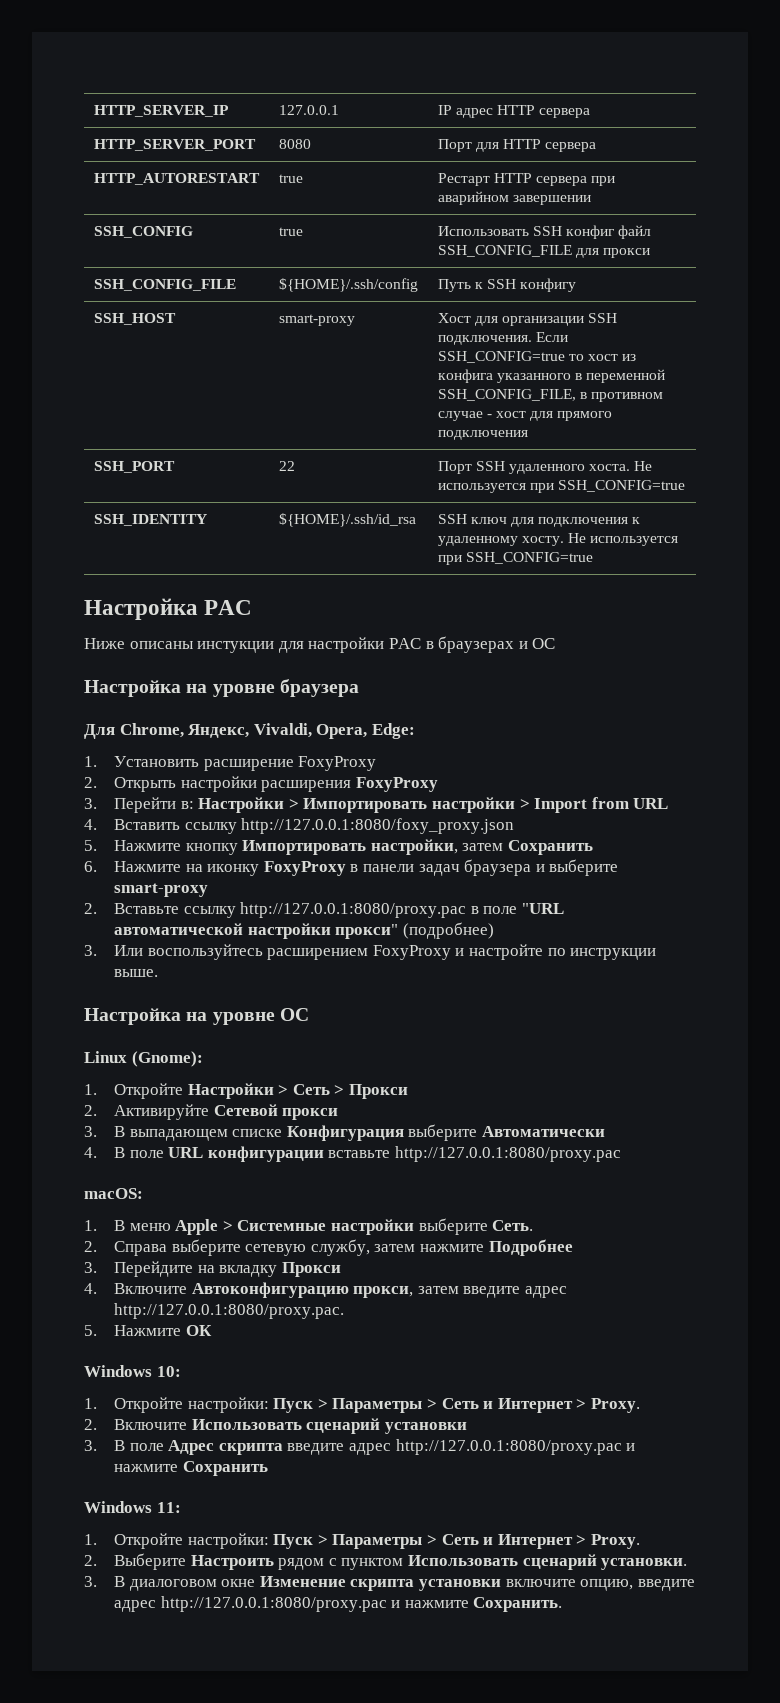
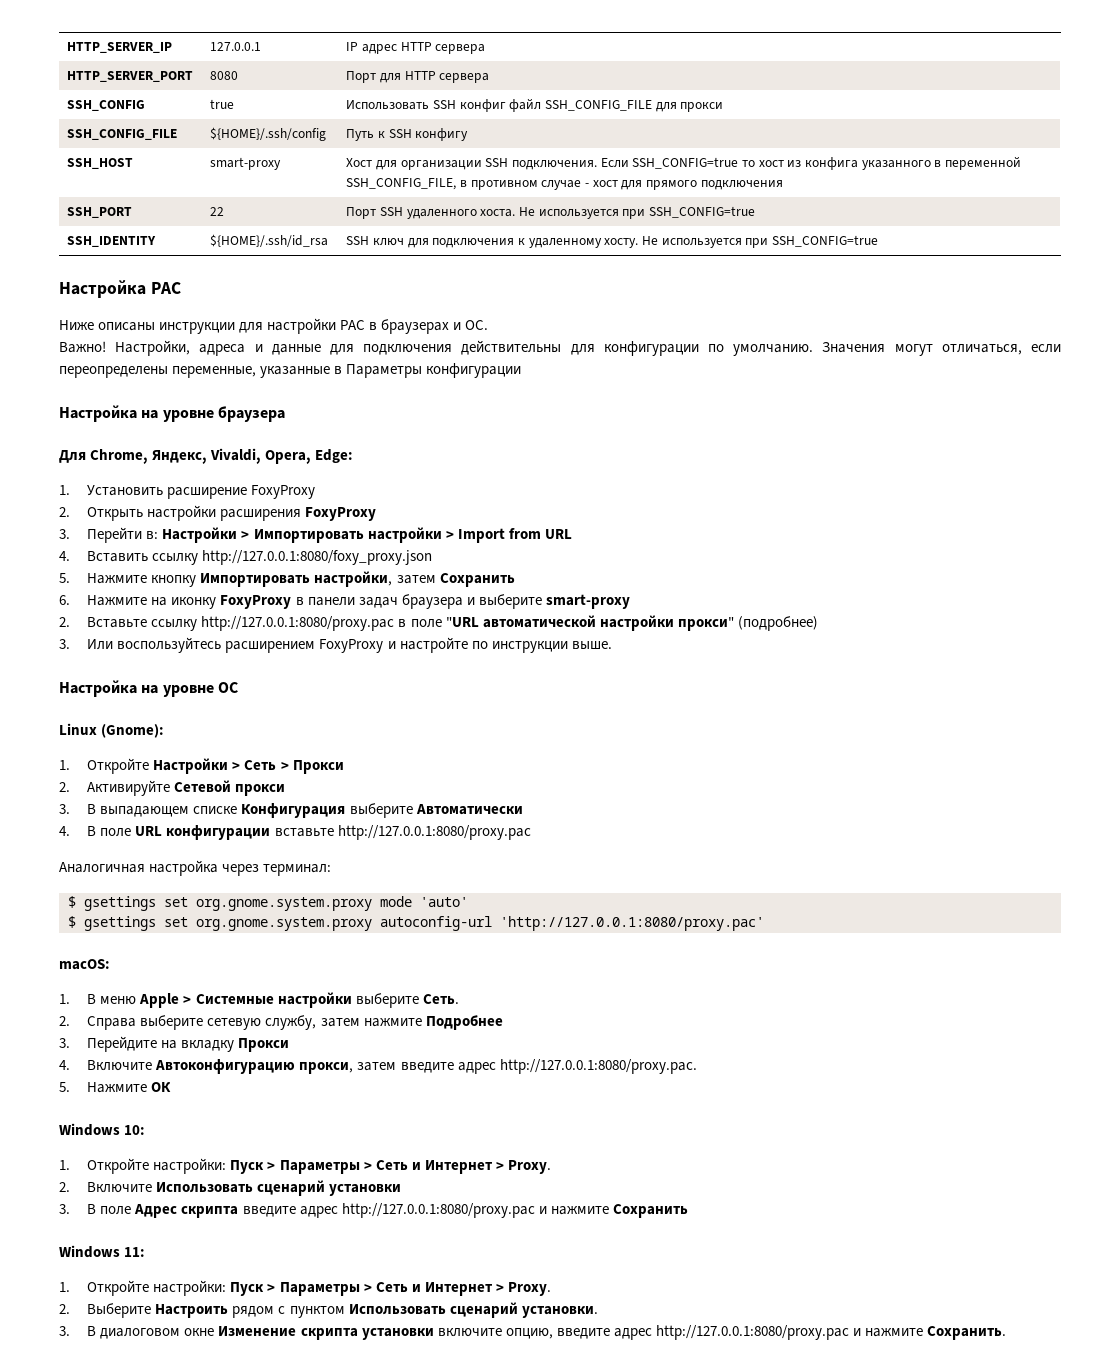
- HTTP_AUTORESTART | true | Рестарт HTTP сервера при аварийном завершении
- Ниже описаны инстукции для настройки PAC в браузерах и ОС
+ Ниже описаны инструкции для настройки PAC в браузерах и ОС.
+ Важно! Настройки, адреса и данные для подключения действительны для конфигурации по умолчанию. Значения могут отличаться, если переопределены переменные, указанные в Параметры конфигурации
+ Аналогичная настройка через терминал:
+ $ gsettings set org.gnome.system.proxy mode 'auto'
+ $ gsettings set org.gnome.system.proxy autoconfig-url 'http://127.0.0.1:8080/proxy.pac'

